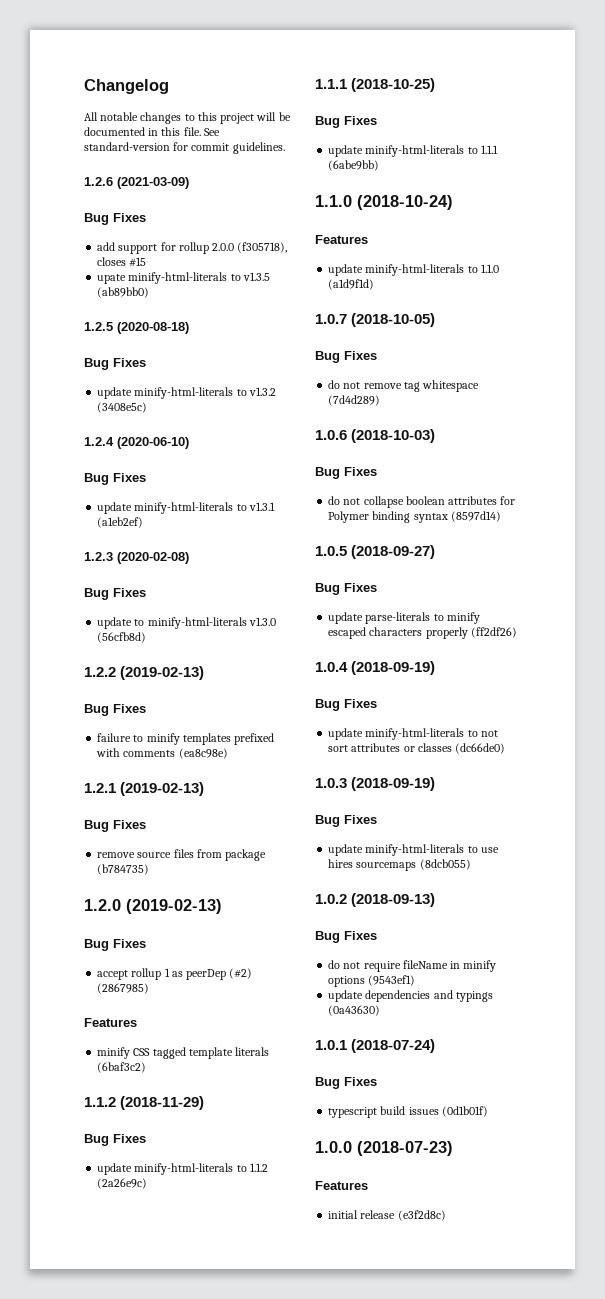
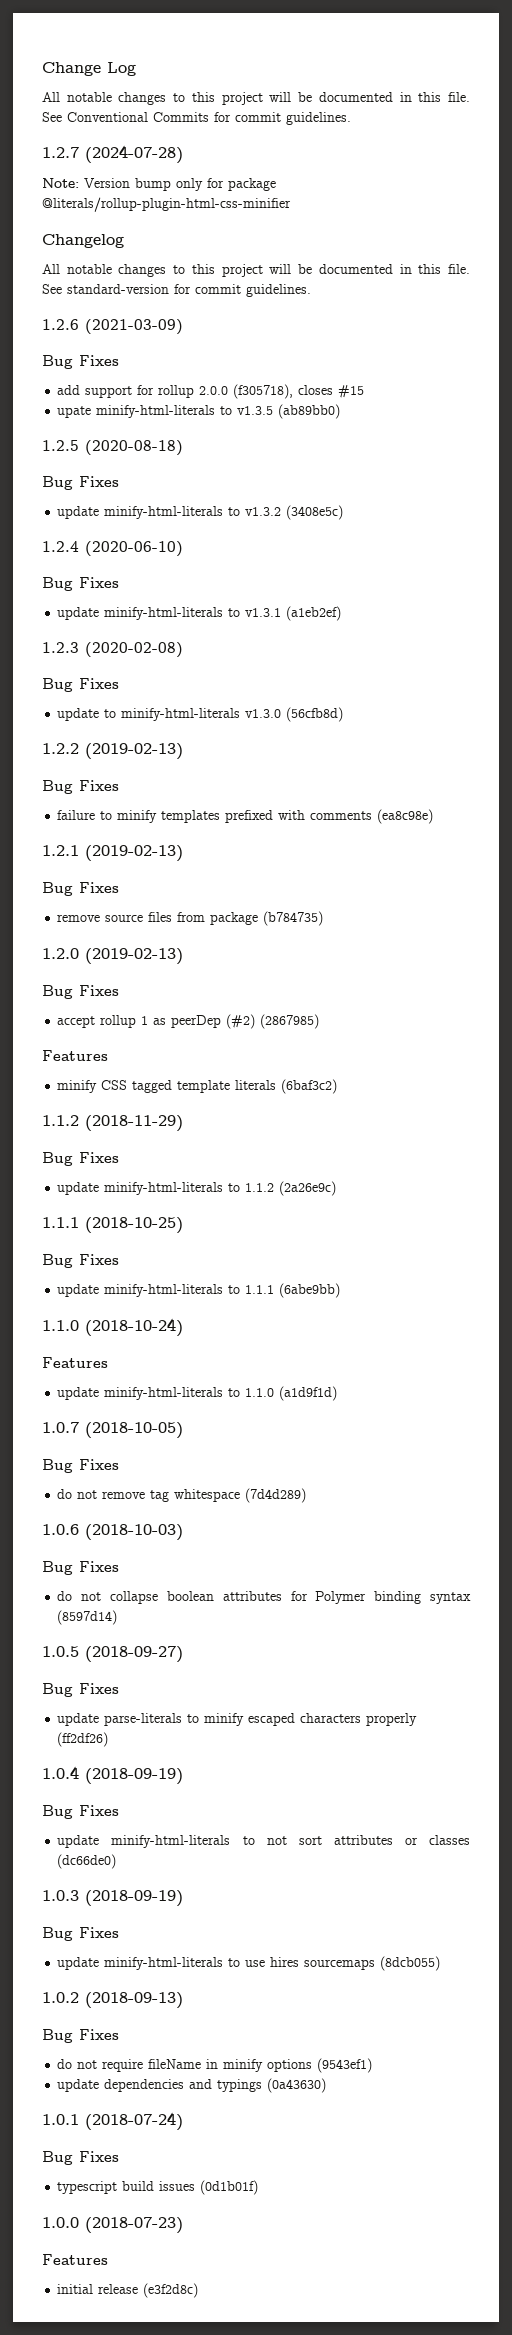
+ Change Log
+ All notable changes to this project will be documented in this file. See Conventional Commits for commit guidelines.
+ 1.2.7 (2024-07-28)
+ Note: Version bump only for package @literals/rollup-plugin-html-css-minifier

